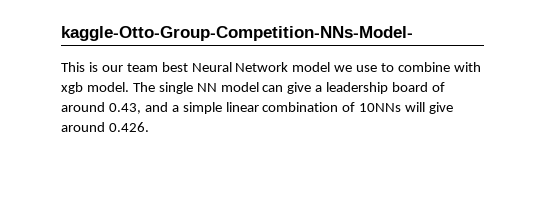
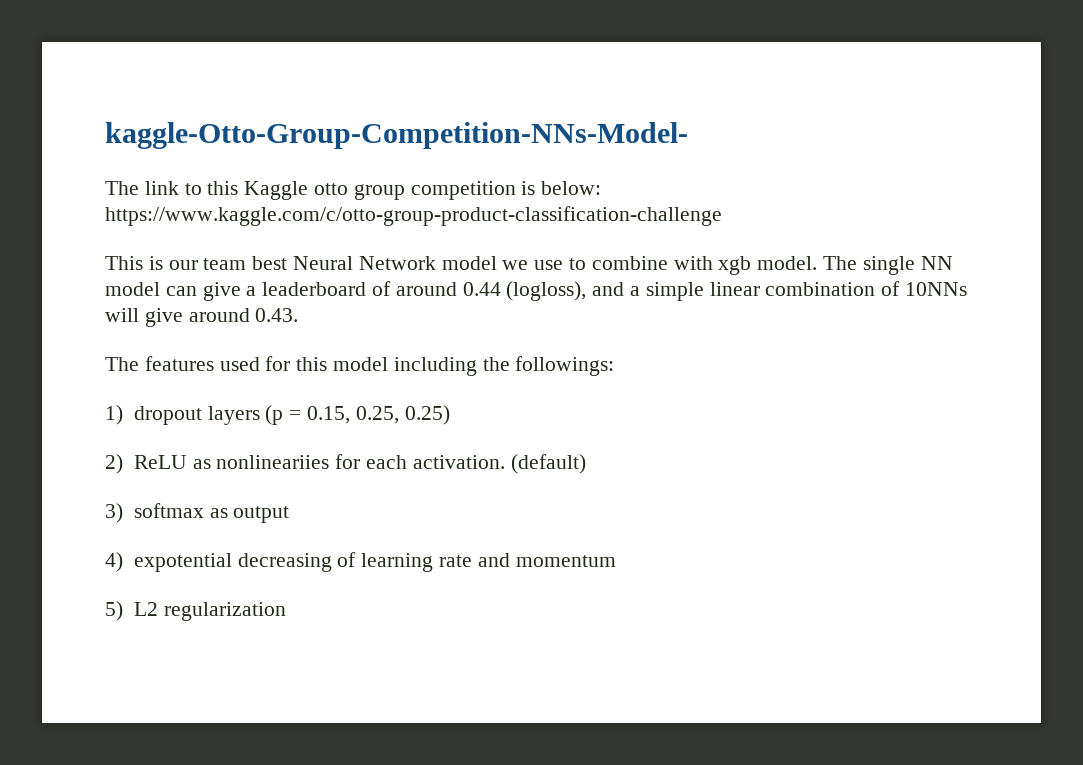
+ The link to this Kaggle otto group competition is below: https://www.kaggle.com/c/otto-group-product-classification-challenge
- The single NN model can give a leadership board of around 0.43, and a simple linear combination of 10NNs will give around 0.426.
+ The single NN model can give a leaderboard of around 0.44 (logloss), and a simple linear combination of 10NNs will give around 0.43.
+ The features used for this model including the followings:
+ 1) dropout layers (p = 0.15, 0.25, 0.25)
+ 2) ReLU as nonlineariies for each activation. (default)
+ 3) softmax as output
+ 4) expotential decreasing of learning rate and momentum
+ 5) L2 regularization

